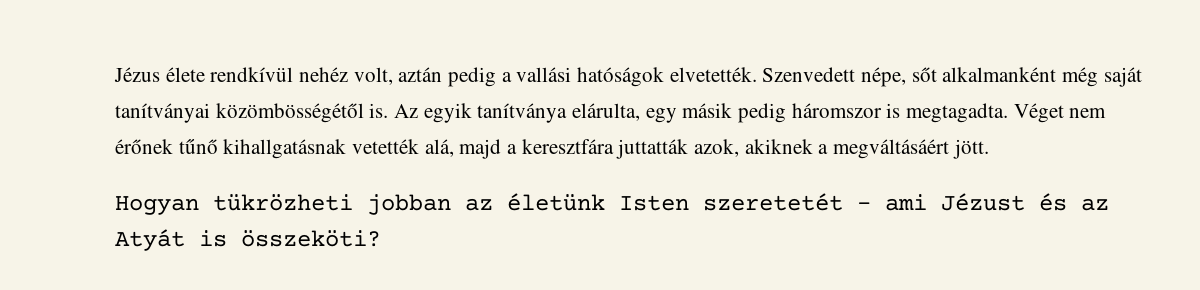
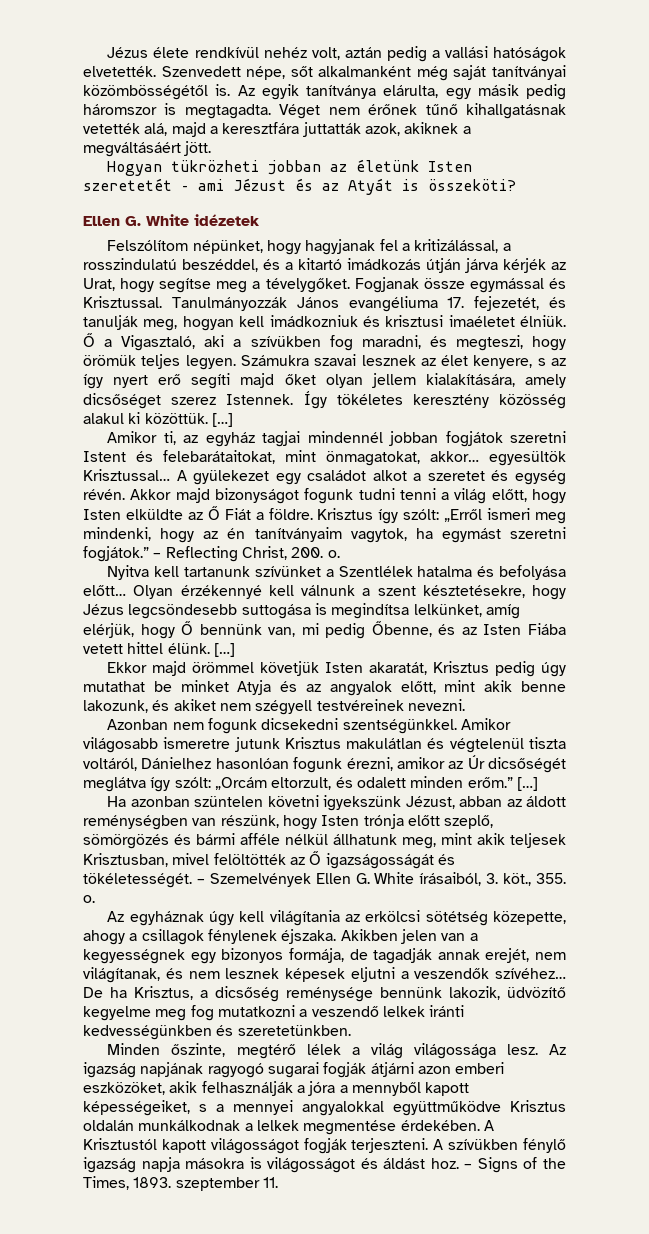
+ Ellen G. White idézetek
+ Felszólítom népünket, hogy hagyjanak fel a kritizálással, a rosszindulatú beszéddel, és a kitartó imádkozás útján járva kérjék az Urat, hogy segítse meg a tévelygőket. Fogjanak össze egymással és Krisztussal. Tanulmányozzák János evangéliuma 17. fejezetét, és tanulják meg, hogyan kell imádkozniuk és krisztusi imaéletet élniük. Ő a Vigasztaló, aki a szívükben fog maradni, és megteszi, hogy örömük teljes legyen. Számukra szavai lesznek az élet kenyere, s az így nyert erő segíti majd őket olyan jellem kialakítására, amely dicsőséget szerez Istennek. Így tökéletes keresztény közösség alakul ki közöttük. […]
+ Amikor ti, az egyház tagjai mindennél jobban fogjátok szeretni Istent és felebarátaitokat, mint önmagatokat, akkor… egyesültök Krisztussal… A gyülekezet egy családot alkot a szeretet és egység révén. Akkor majd bizonyságot fogunk tudni tenni a világ előtt, hogy Isten elküldte az Ő Fiát a földre. Krisztus így szólt: „Erről ismeri meg mindenki, hogy az én tanítványaim vagytok, ha egymást szeretni fogjátok.” – Reflecting Christ, 200. o.
+ Nyitva kell tartanunk szívünket a Szentlélek hatalma és befolyása előtt… Olyan érzékennyé kell válnunk a szent késztetésekre, hogy Jézus legcsöndesebb suttogása is megindítsa lelkünket, amíg elérjük, hogy Ő bennünk van, mi pedig Őbenne, és az Isten Fiába vetett hittel élünk. […]
+ Ekkor majd örömmel követjük Isten akaratát, Krisztus pedig úgy mutathat be minket Atyja és az angyalok előtt, mint akik benne lakozunk, és akiket nem szégyell testvéreinek nevezni.
+ Azonban nem fogunk dicsekedni szentségünkkel. Amikor világosabb ismeretre jutunk Krisztus makulátlan és végtelenül tiszta voltáról, Dánielhez hasonlóan fogunk érezni, amikor az Úr dicsőségét meglátva így szólt: „Orcám eltorzult, és odalett minden erőm.” […]
+ Ha azonban szüntelen követni igyekszünk Jézust, abban az áldott reménységben van részünk, hogy Isten trónja előtt szeplő, sömörgözés és bármi afféle nélkül állhatunk meg, mint akik teljesek Krisztusban, mivel felöltötték az Ő igazságosságát és tökéletességét. – Szemelvények Ellen G. White írásaiból, 3. köt., 355. o.
+ Az egyháznak úgy kell világítania az erkölcsi sötétség közepette, ahogy a csillagok fénylenek éjszaka. Akikben jelen van a kegyességnek egy bizonyos formája, de tagadják annak erejét, nem világítanak, és nem lesznek képesek eljutni a veszendők szívéhez… De ha Krisztus, a dicsőség reménysége bennünk lakozik, üdvözítő kegyelme meg fog mutatkozni a veszendő lelkek iránti kedvességünkben és szeretetünkben.
+ Minden őszinte, megtérő lélek a világ világossága lesz. Az igazság napjának ragyogó sugarai fogják átjárni azon emberi eszközöket, akik felhasználják a jóra a mennyből kapott képességeiket, s a mennyei angyalokkal együttműködve Krisztus oldalán munkálkodnak a lelkek megmentése érdekében. A Krisztustól kapott világosságot fogják terjeszteni. A szívükben fénylő igazság napja másokra is világosságot és áldást hoz. – Signs of the Times, 1893. szeptember 11.

